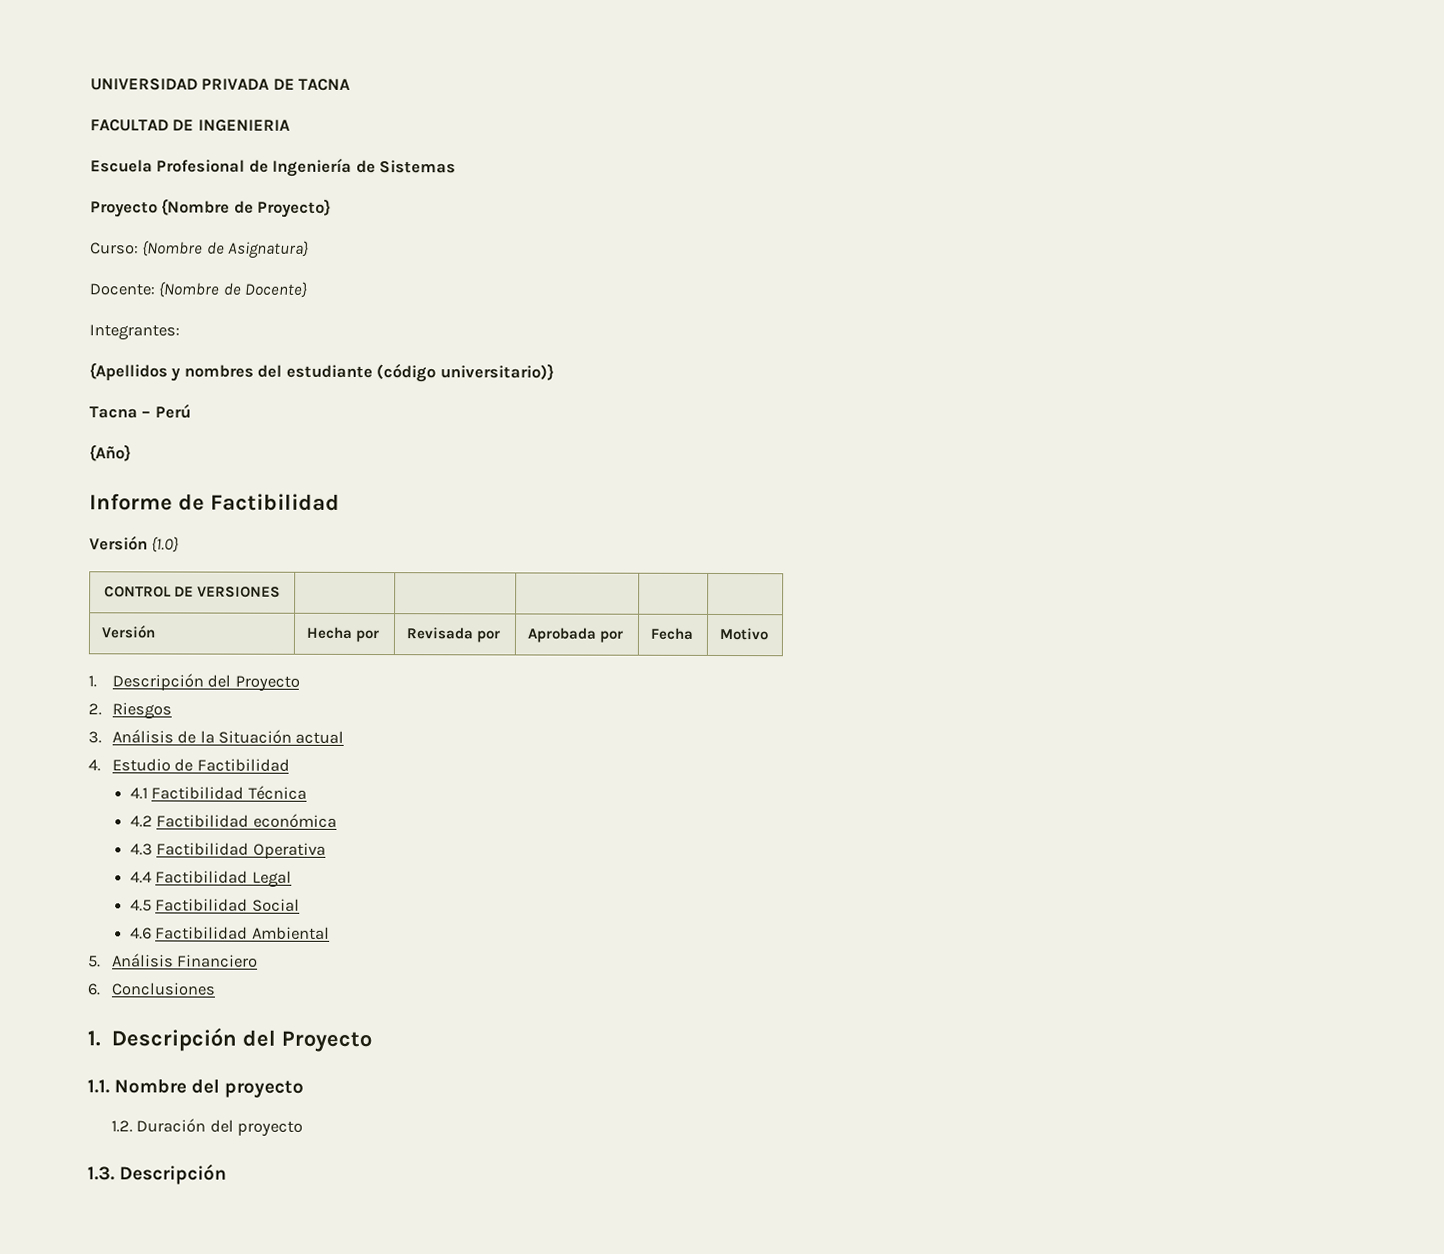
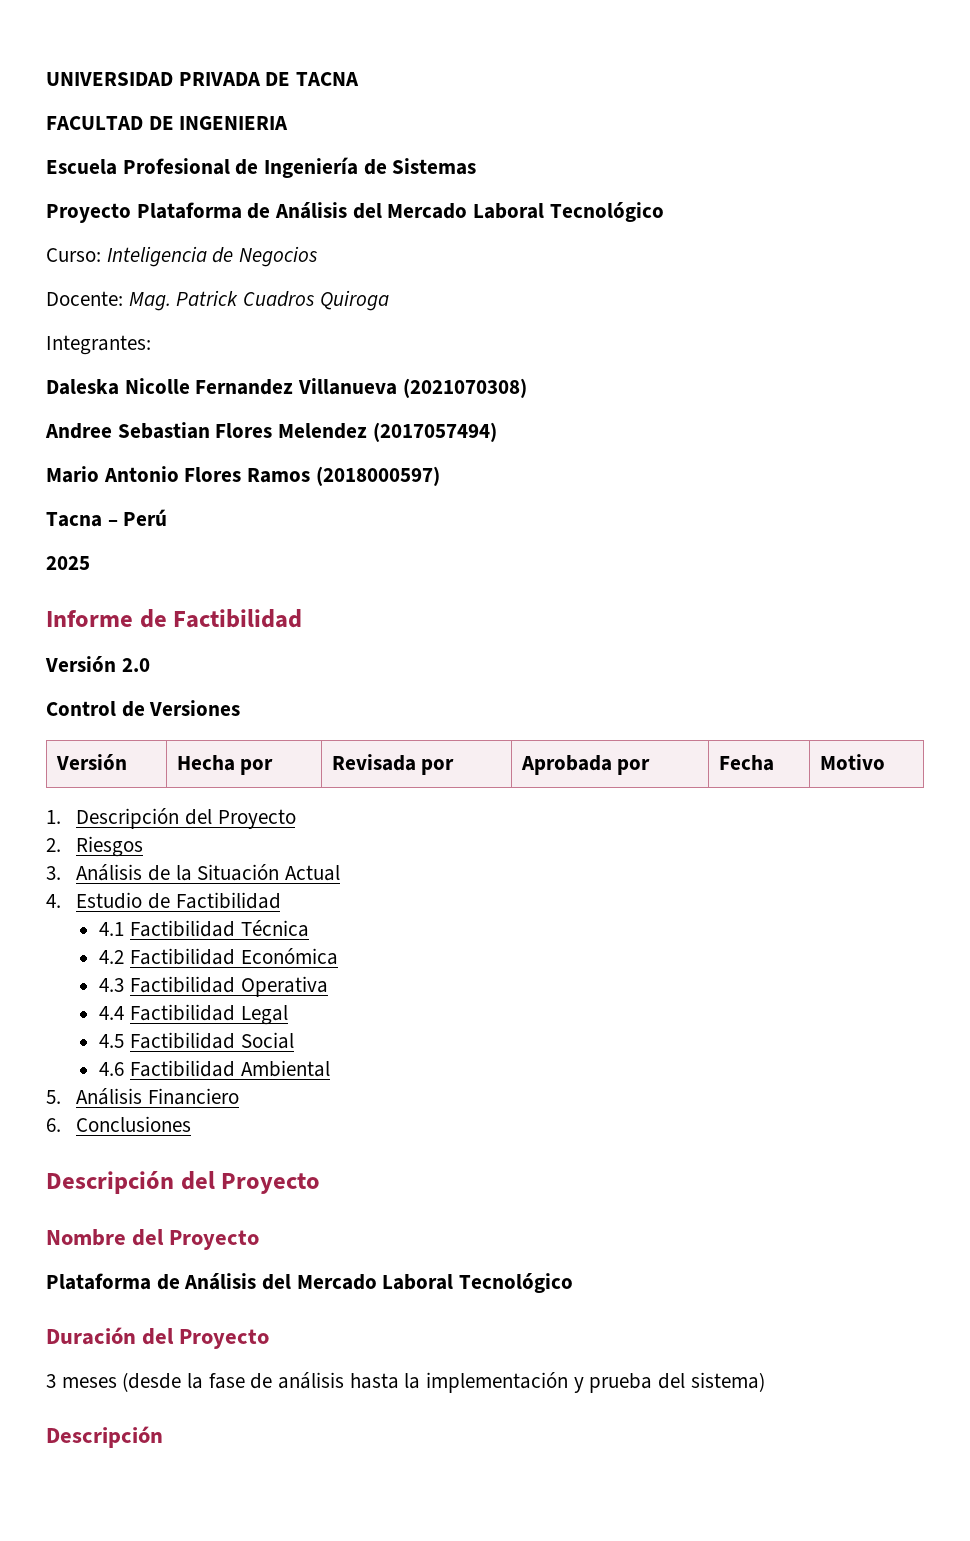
- Proyecto {Nombre de Proyecto}
- Curso: {Nombre de Asignatura}
- Docente: {Nombre de Docente}
+ Proyecto Plataforma de Análisis del Mercado Laboral Tecnológico
+ Curso: Inteligencia de Negocios
+ Docente: Mag. Patrick Cuadros Quiroga
  Integrantes:
- {Apellidos y nombres del estudiante (código universitario)}
+ Daleska Nicolle Fernandez Villanueva (2021070308)
+ Andree Sebastian Flores Melendez (2017057494)
+ Mario Antonio Flores Ramos (2018000597)
- {Año}
+ 2025
- Versión {1.0}
- CONTROL DE VERSIONES | | | | |
+ Versión 2.0
+ Control de Versiones
- 3. Análisis de la Situación actual
+ 3. Análisis de la Situación Actual
- 4.2 Factibilidad económica
+ 4.2 Factibilidad Económica
  6. Conclusiones
- 1. Descripción del Proyecto
- 1.1. Nombre del proyecto
- 1.2. Duración del proyecto
- 1.3. Descripción
+ Descripción del Proyecto
+ Nombre del Proyecto
+ Plataforma de Análisis del Mercado Laboral Tecnológico
+ Duración del Proyecto
+ 3 meses (desde la fase de análisis hasta la implementación y prueba del sistema)
+ Descripción

